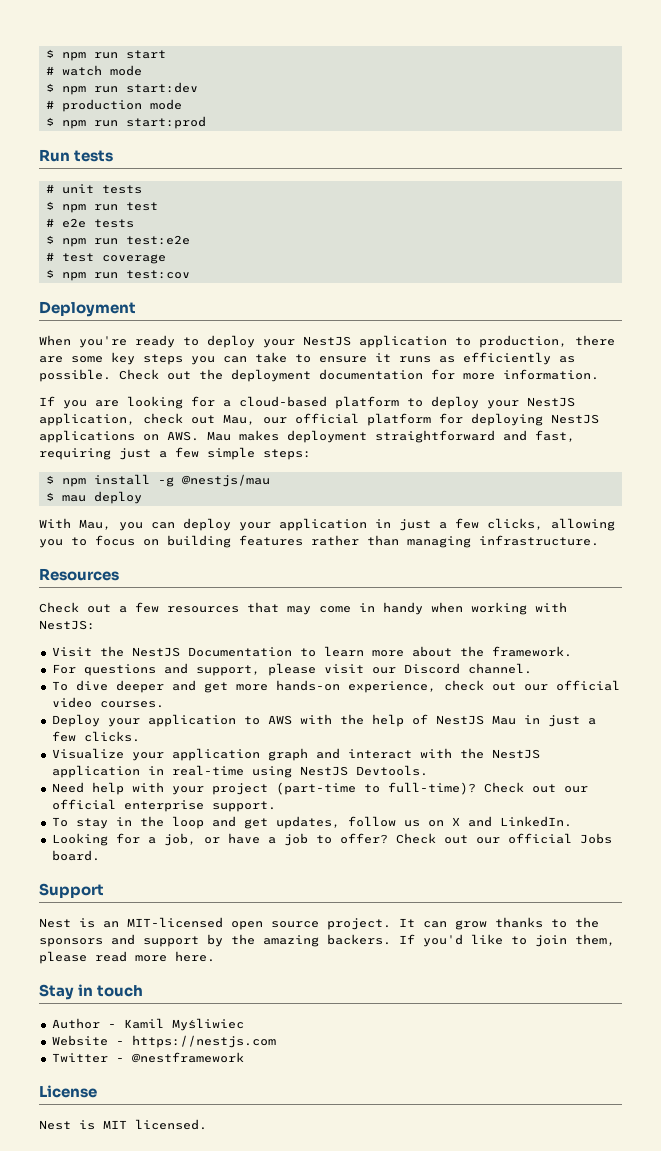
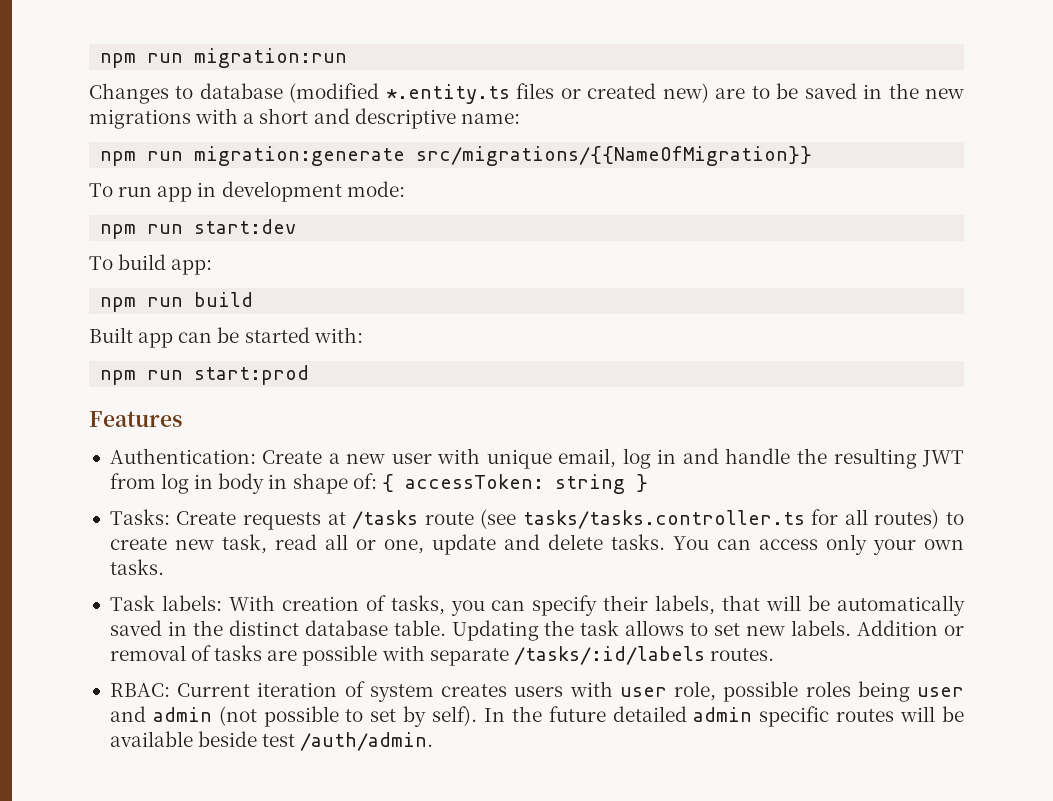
- $ npm run start
- # watch mode
- $ npm run start:dev
- # production mode
- $ npm run start:prod
- Run tests
- # unit tests
- $ npm run test
- # e2e tests
- $ npm run test:e2e
- # test coverage
- $ npm run test:cov
- Deployment
- When you're ready to deploy your NestJS application to production, there are some key steps you can take to ensure it runs as efficiently as possible. Check out the deployment documentation for more information.
- If you are looking for a cloud-based platform to deploy your NestJS application, check out Mau, our official platform for deploying NestJS applications on AWS. Mau makes deployment straightforward and fast, requiring just a few simple steps:
- $ npm install -g @nestjs/mau
- $ mau deploy
- With Mau, you can deploy your application in just a few clicks, allowing you to focus on building features rather than managing infrastructure.
- Resources
- Check out a few resources that may come in handy when working with NestJS:
- Visit the NestJS Documentation to learn more about the framework.
- For questions and support, please visit our Discord channel.
- To dive deeper and get more hands-on experience, check out our official video courses.
- Deploy your application to AWS with the help of NestJS Mau in just a few clicks.
- Visualize your application graph and interact with the NestJS application in real-time using NestJS Devtools.
- Need help with your project (part-time to full-time)? Check out our official enterprise support.
- To stay in the loop and get updates, follow us on X and LinkedIn.
- Looking for a job, or have a job to offer? Check out our official Jobs board.
- Support
- Nest is an MIT-licensed open source project. It can grow thanks to the sponsors and support by the amazing backers. If you'd like to join them, please read more here.
- Stay in touch
- Author - Kamil Myśliwiec
- Website - https://nestjs.com
- Twitter - @nestframework
- License
- Nest is MIT licensed.
+ npm run migration:run
+ Changes to database (modified *.entity.ts files or created new) are to be saved in the new migrations with a short and descriptive name:
+ npm run migration:generate src/migrations/{{NameOfMigration}}
+ To run app in development mode:
+ npm run start:dev
+ To build app:
+ npm run build
+ Built app can be started with:
+ npm run start:prod
+ Features
+ Authentication: Create a new user with unique email, log in and handle the resulting JWT from log in body in shape of: { accessToken: string }
+ Tasks: Create requests at /tasks route (see tasks/tasks.controller.ts for all routes) to create new task, read all or one, update and delete tasks. You can access only your own tasks.
+ Task labels: With creation of tasks, you can specify their labels, that will be automatically saved in the distinct database table. Updating the task allows to set new labels. Addition or removal of tasks are possible with separate /tasks/:id/labels routes.
+ RBAC: Current iteration of system creates users with user role, possible roles being user and admin (not possible to set by self). In the future detailed admin specific routes will be available beside test /auth/admin.

